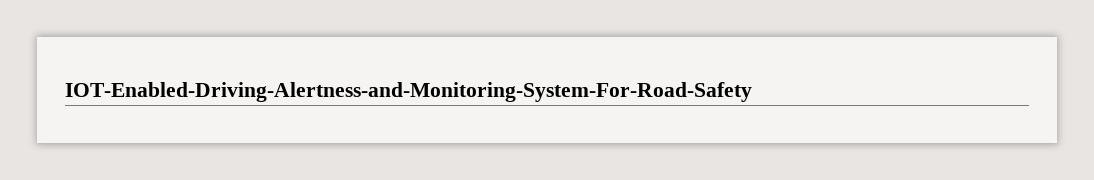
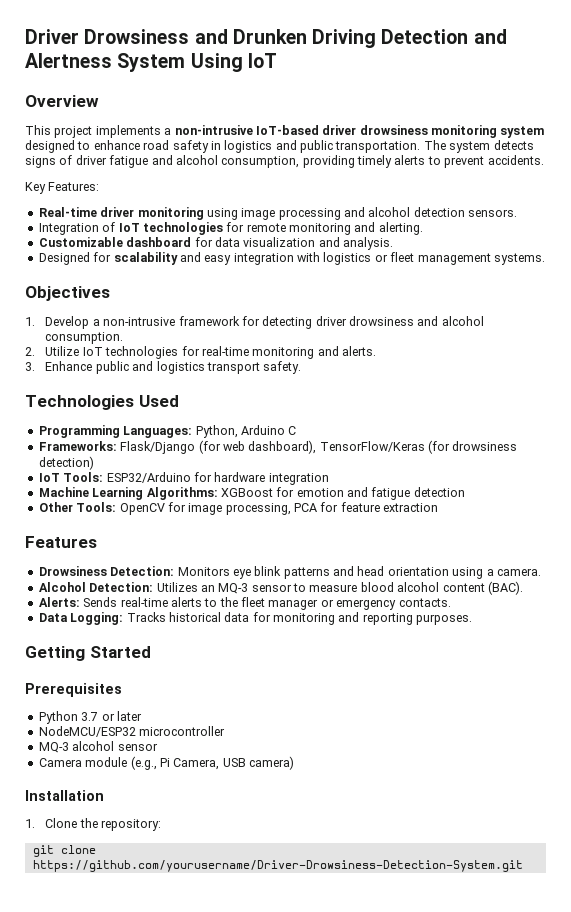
- IOT-Enabled-Driving-Alertness-and-Monitoring-System-For-Road-Safety
+ Driver Drowsiness and Drunken Driving Detection and Alertness System Using IoT
+ Overview
+ This project implements a non-intrusive IoT-based driver drowsiness monitoring system designed to enhance road safety in logistics and public transportation. The system detects signs of driver fatigue and alcohol consumption, providing timely alerts to prevent accidents.
+ Key Features:
+ Real-time driver monitoring using image processing and alcohol detection sensors.
+ Integration of IoT technologies for remote monitoring and alerting.
+ Customizable dashboard for data visualization and analysis.
+ Designed for scalability and easy integration with logistics or fleet management systems.
+ Objectives
+ 1. Develop a non-intrusive framework for detecting driver drowsiness and alcohol consumption.
+ 2. Utilize IoT technologies for real-time monitoring and alerts.
+ 3. Enhance public and logistics transport safety.
+ Technologies Used
+ Programming Languages: Python, Arduino C
+ Frameworks: Flask/Django (for web dashboard), TensorFlow/Keras (for drowsiness detection)
+ IoT Tools: ESP32/Arduino for hardware integration
+ Machine Learning Algorithms: XGBoost for emotion and fatigue detection
+ Other Tools: OpenCV for image processing, PCA for feature extraction
+ Features
+ Drowsiness Detection: Monitors eye blink patterns and head orientation using a camera.
+ Alcohol Detection: Utilizes an MQ-3 sensor to measure blood alcohol content (BAC).
+ Alerts: Sends real-time alerts to the fleet manager or emergency contacts.
+ Data Logging: Tracks historical data for monitoring and reporting purposes.
+ Getting Started
+ Prerequisites
+ Python 3.7 or later
+ NodeMCU/ESP32 microcontroller
+ MQ-3 alcohol sensor
+ Camera module (e.g., Pi Camera, USB camera)
+ Installation
+ 1. Clone the repository:
+ git clone https://github.com/yourusername/Driver-Drowsiness-Detection-System.git

